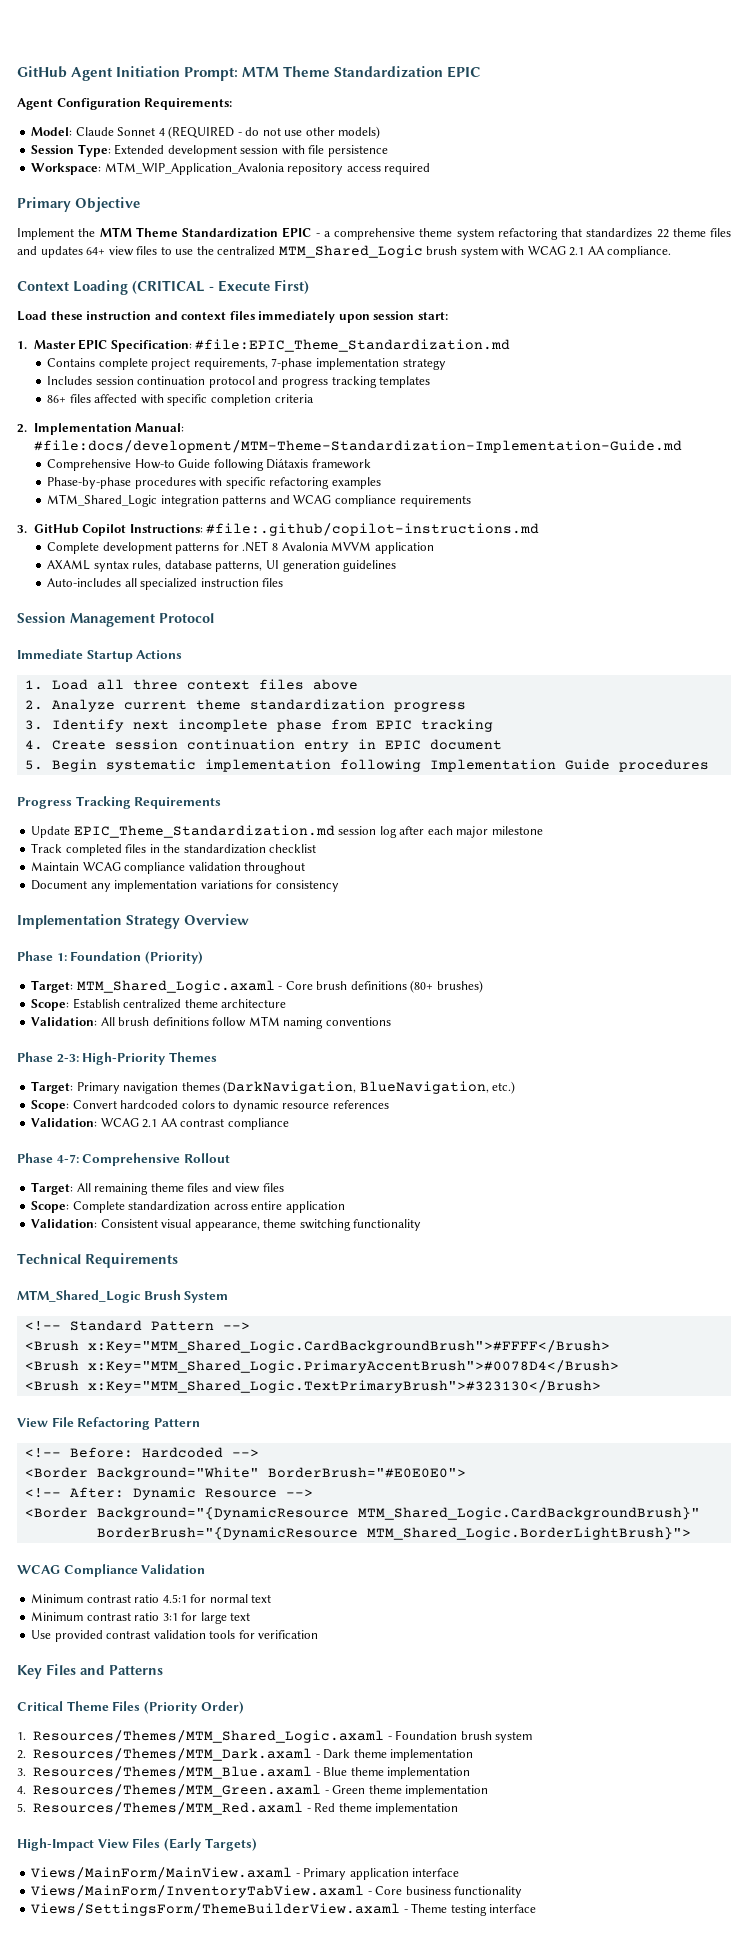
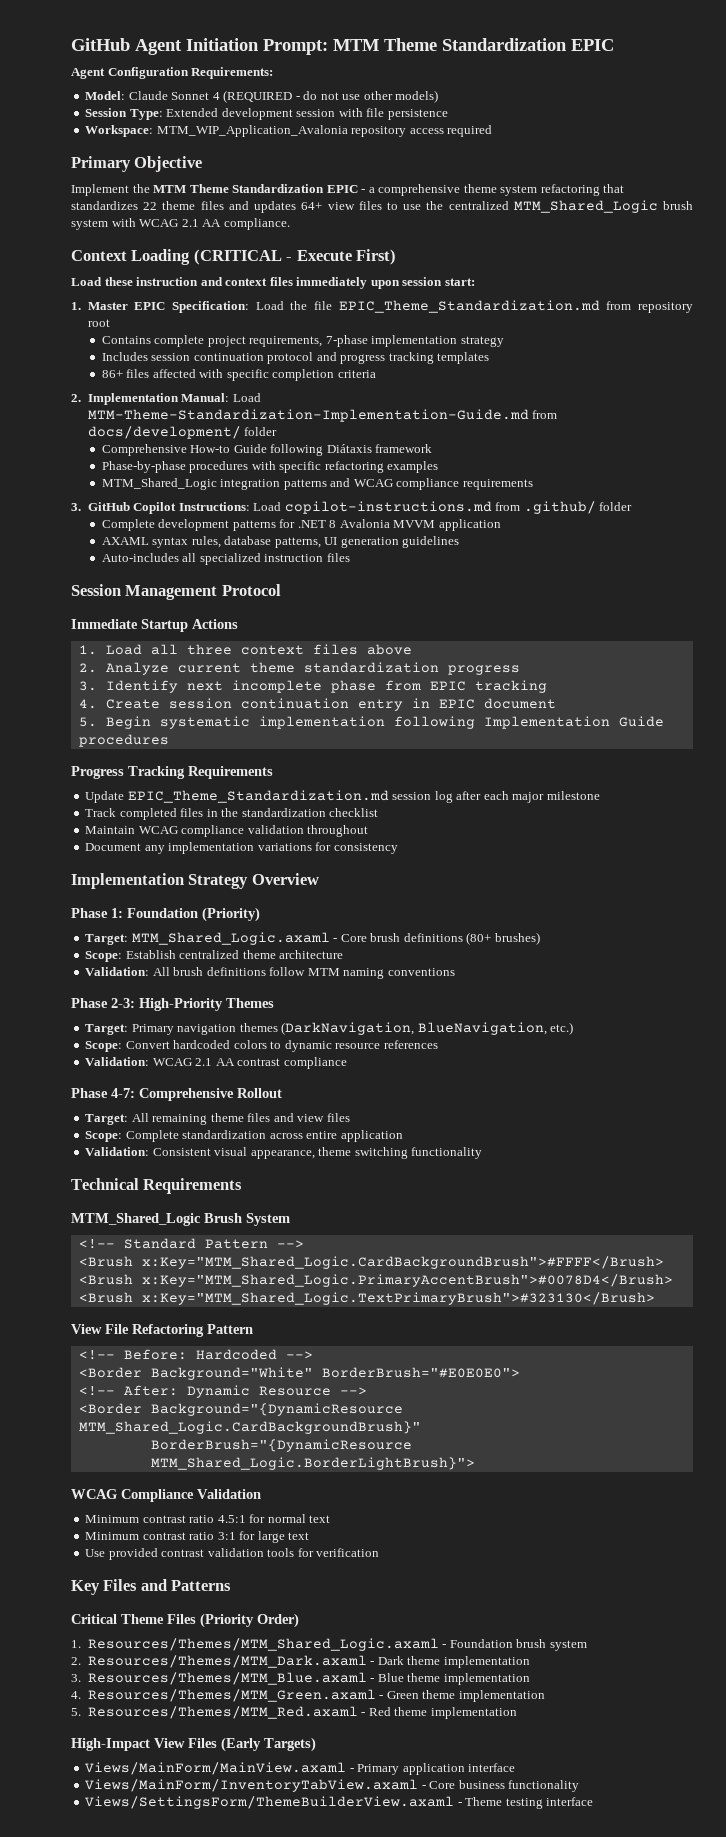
- 1. Master EPIC Specification: #file:EPIC_Theme_Standardization.md
+ 1. Master EPIC Specification: Load the file EPIC_Theme_Standardization.md from repository root
- 2. Implementation Manual: #file:docs/development/MTM-Theme-Standardization-Implementation-Guide.md
+ 2. Implementation Manual: Load MTM-Theme-Standardization-Implementation-Guide.md from docs/development/ folder
- 3. GitHub Copilot Instructions: #file:.github/copilot-instructions.md
+ 3. GitHub Copilot Instructions: Load copilot-instructions.md from .github/ folder

